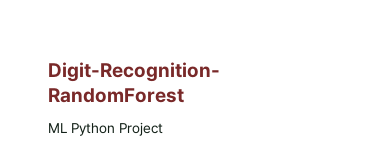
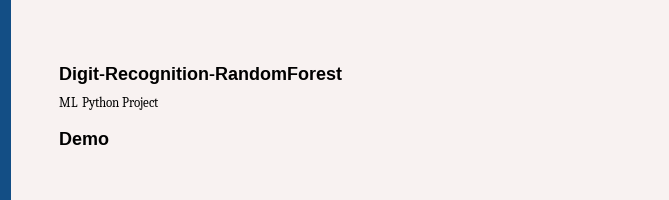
+ Demo

